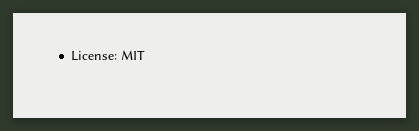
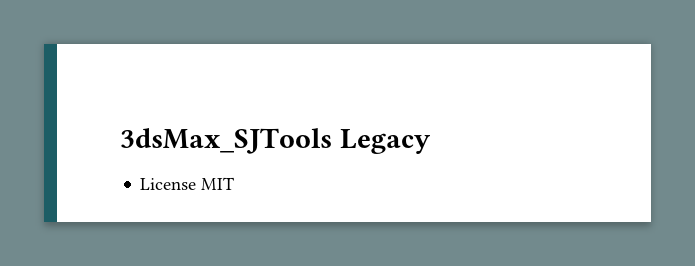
- License: MIT
+ 3dsMax_SJTools Legacy
+ License MIT

